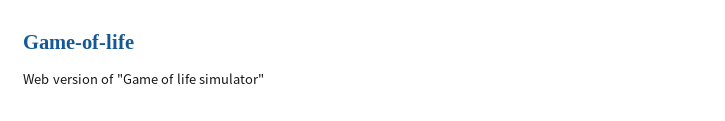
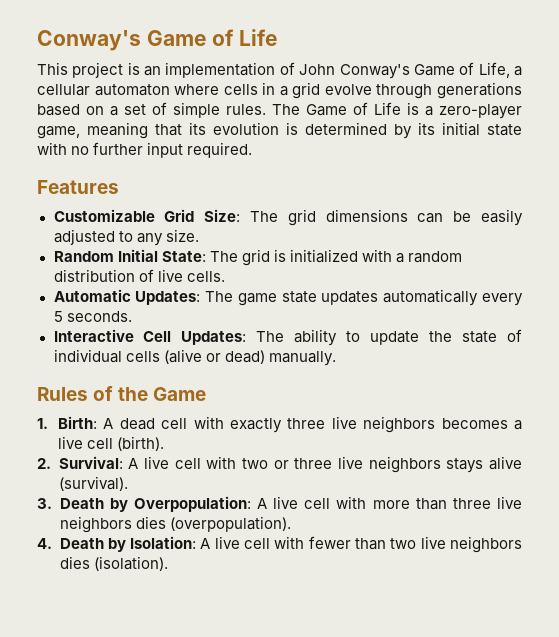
- Game-of-life
- Web version of "Game of life simulator"
+ Conway's Game of Life
+ This project is an implementation of John Conway's Game of Life, a cellular automaton where cells in a grid evolve through generations based on a set of simple rules. The Game of Life is a zero-player game, meaning that its evolution is determined by its initial state with no further input required.
+ Features
+ Customizable Grid Size: The grid dimensions can be easily adjusted to any size.
+ Random Initial State: The grid is initialized with a random distribution of live cells.
+ Automatic Updates: The game state updates automatically every 5 seconds.
+ Interactive Cell Updates: The ability to update the state of individual cells (alive or dead) manually.
+ Rules of the Game
+ 1. Birth: A dead cell with exactly three live neighbors becomes a live cell (birth).
+ 2. Survival: A live cell with two or three live neighbors stays alive (survival).
+ 3. Death by Overpopulation: A live cell with more than three live neighbors dies (overpopulation).
+ 4. Death by Isolation: A live cell with fewer than two live neighbors dies (isolation).

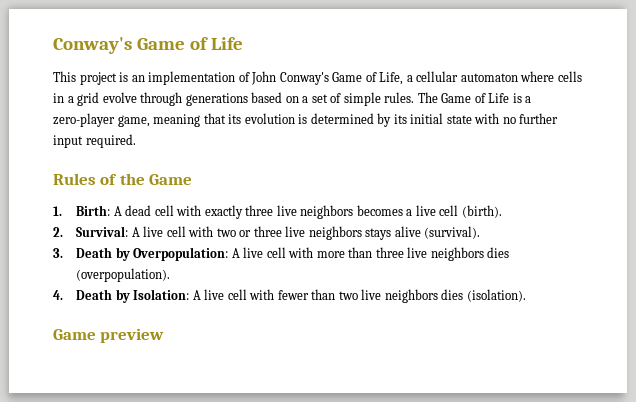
- Features
- Customizable Grid Size: The grid dimensions can be easily adjusted to any size.
- Random Initial State: The grid is initialized with a random distribution of live cells.
- Automatic Updates: The game state updates automatically every 5 seconds.
- Interactive Cell Updates: The ability to update the state of individual cells (alive or dead) manually.
+ Game preview

